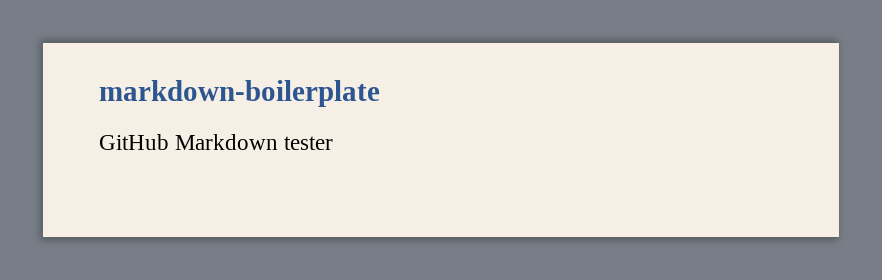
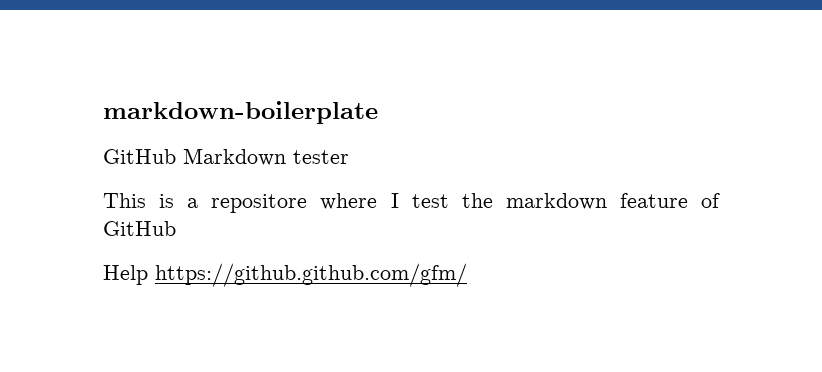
+ This is a repositore where I test the markdown feature of GitHub
+ Help https://github.github.com/gfm/

